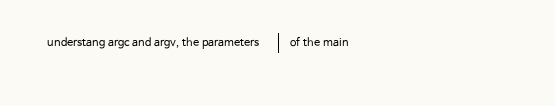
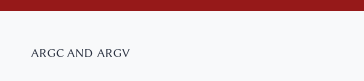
- understang argc and argv, the parameters of the main
+ ARGC AND ARGV

